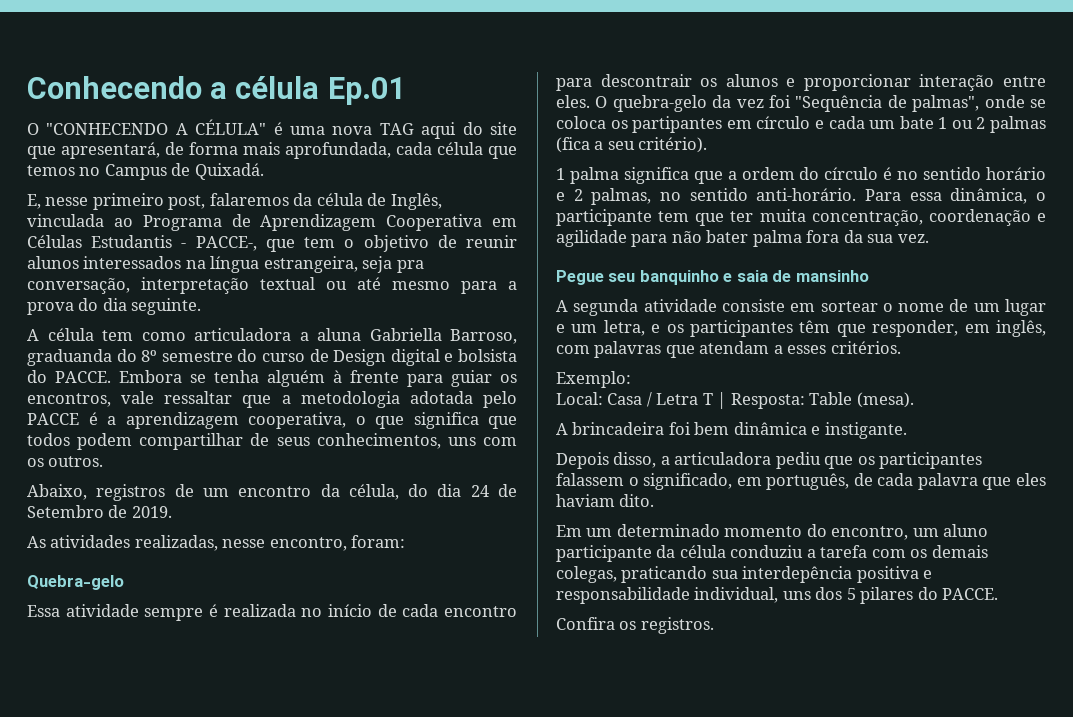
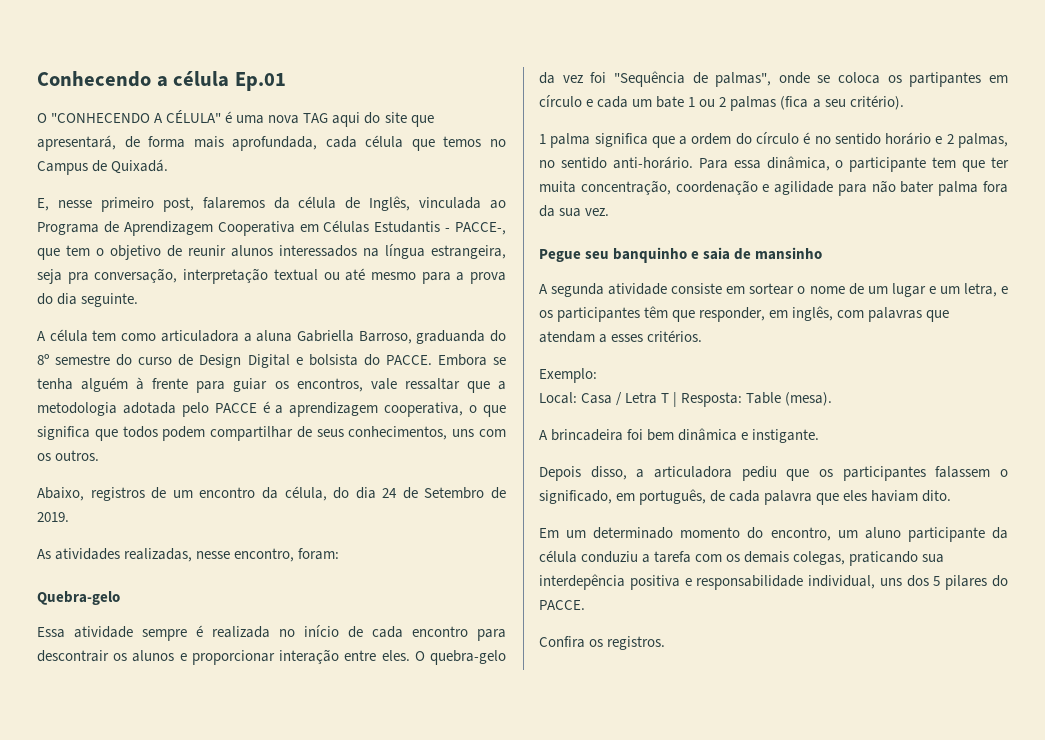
- A célula tem como articuladora a aluna Gabriella Barroso, graduanda do 8º semestre do curso de Design digital e bolsista do PACCE.
+ A célula tem como articuladora a aluna Gabriella Barroso, graduanda do 8º semestre do curso de Design Digital e bolsista do PACCE.

